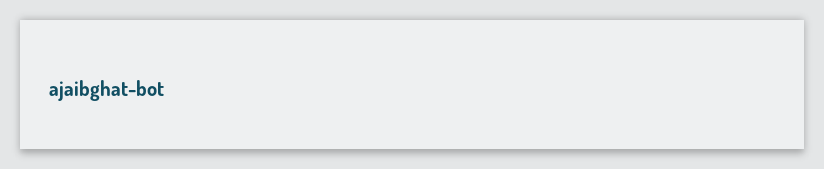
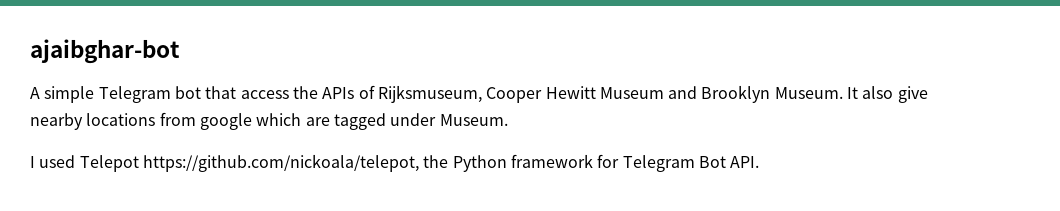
- ajaibghat-bot
+ ajaibghar-bot
+ A simple Telegram bot that access the APIs of Rijksmuseum, Cooper Hewitt Museum and Brooklyn Museum. It also give nearby locations from google which are tagged under Museum.
+ I used Telepot https://github.com/nickoala/telepot, the Python framework for Telegram Bot API.

